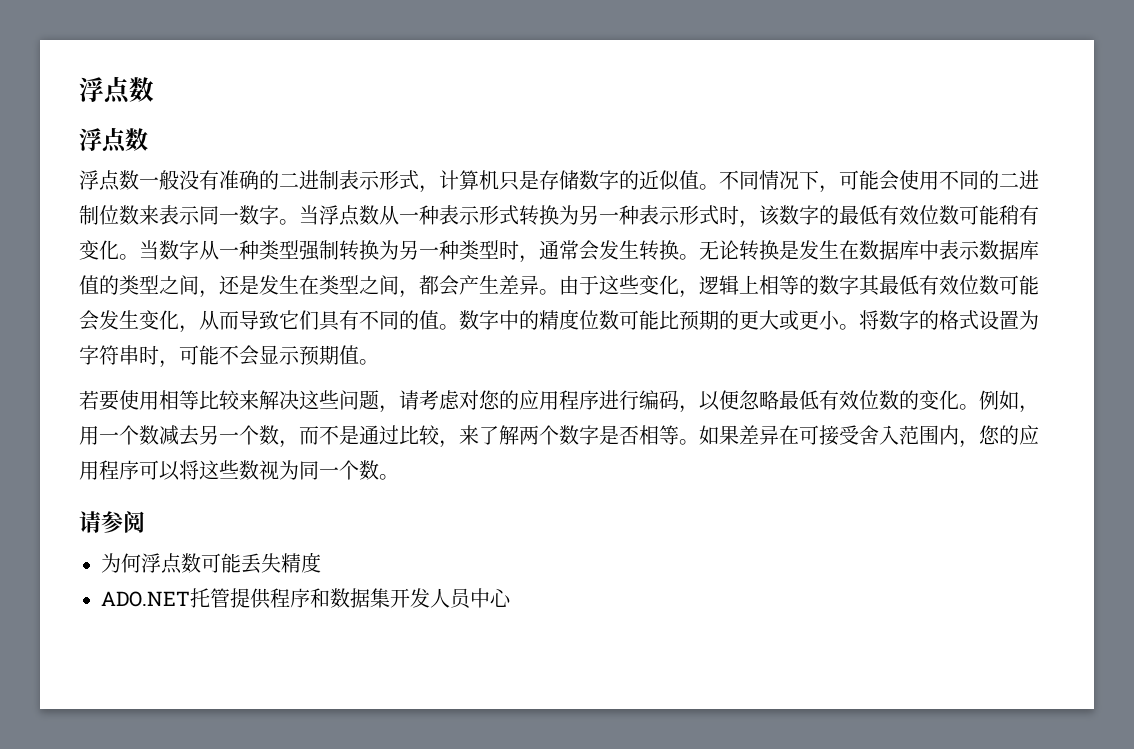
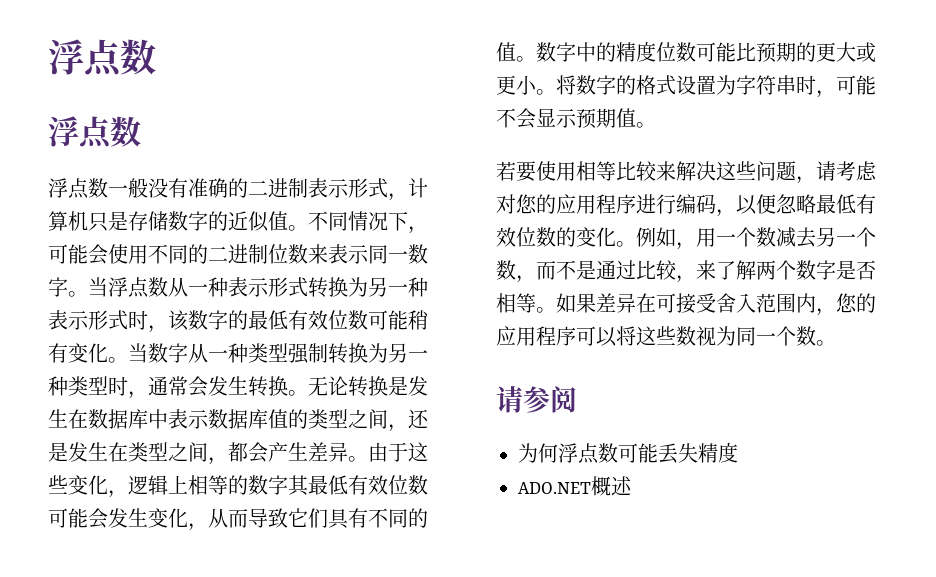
- ADO.NET托管提供程序和数据集开发人员中心
+ ADO.NET概述

